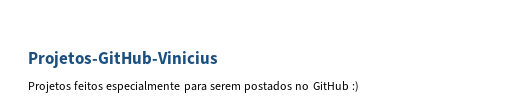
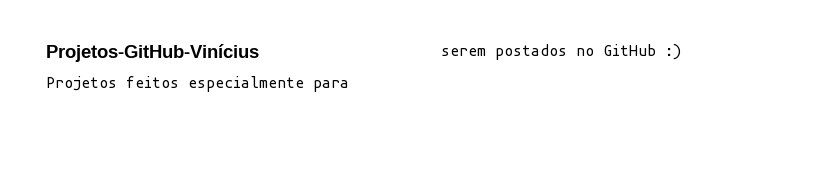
- Projetos-GitHub-Vinicius
+ Projetos-GitHub-Vinícius

